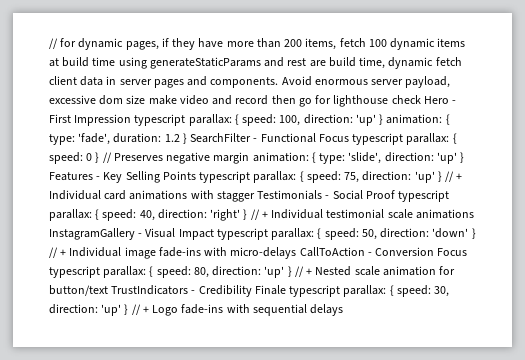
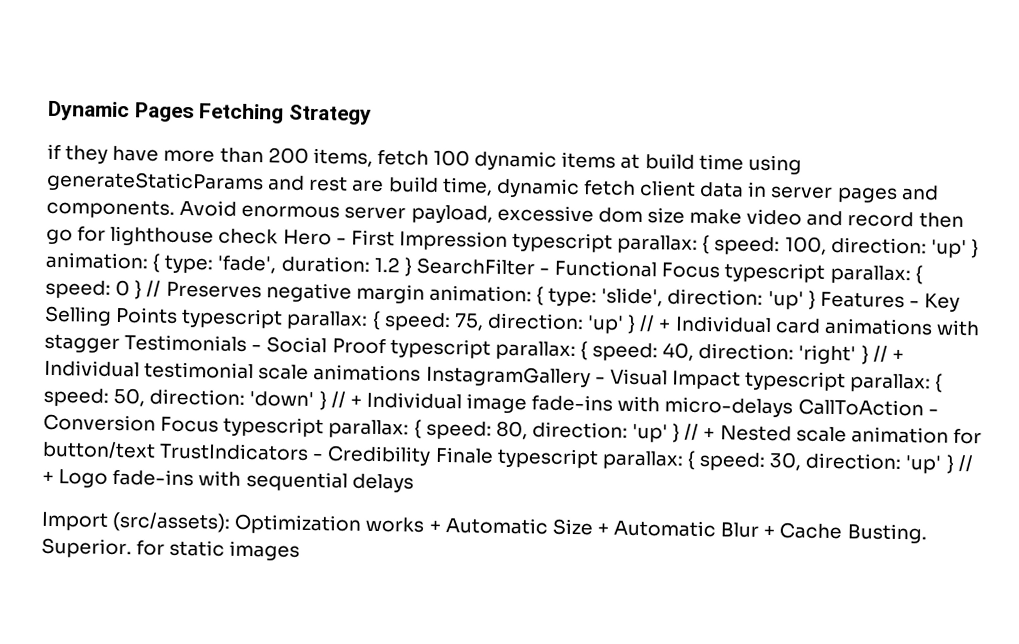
- // for dynamic pages, if they have more than 200 items, fetch 100 dynamic items at build time using generateStaticParams and rest are build time, dynamic fetch client data in server pages and components.
+ Dynamic Pages Fetching Strategy
+ if they have more than 200 items, fetch 100 dynamic items at build time using generateStaticParams and rest are build time, dynamic fetch client data in server pages and components.
+ Import (src/assets): Optimization works + Automatic Size + Automatic Blur + Cache Busting. Superior. for static images

